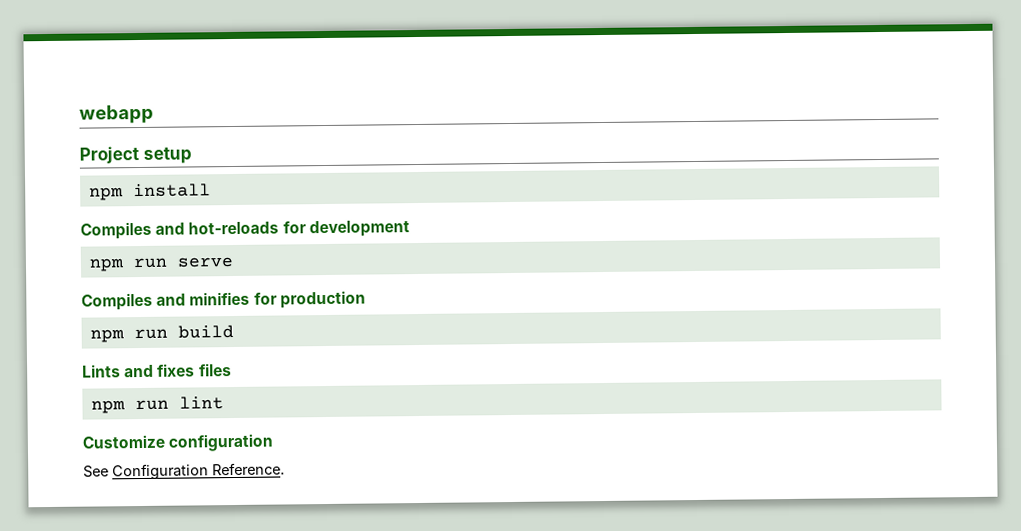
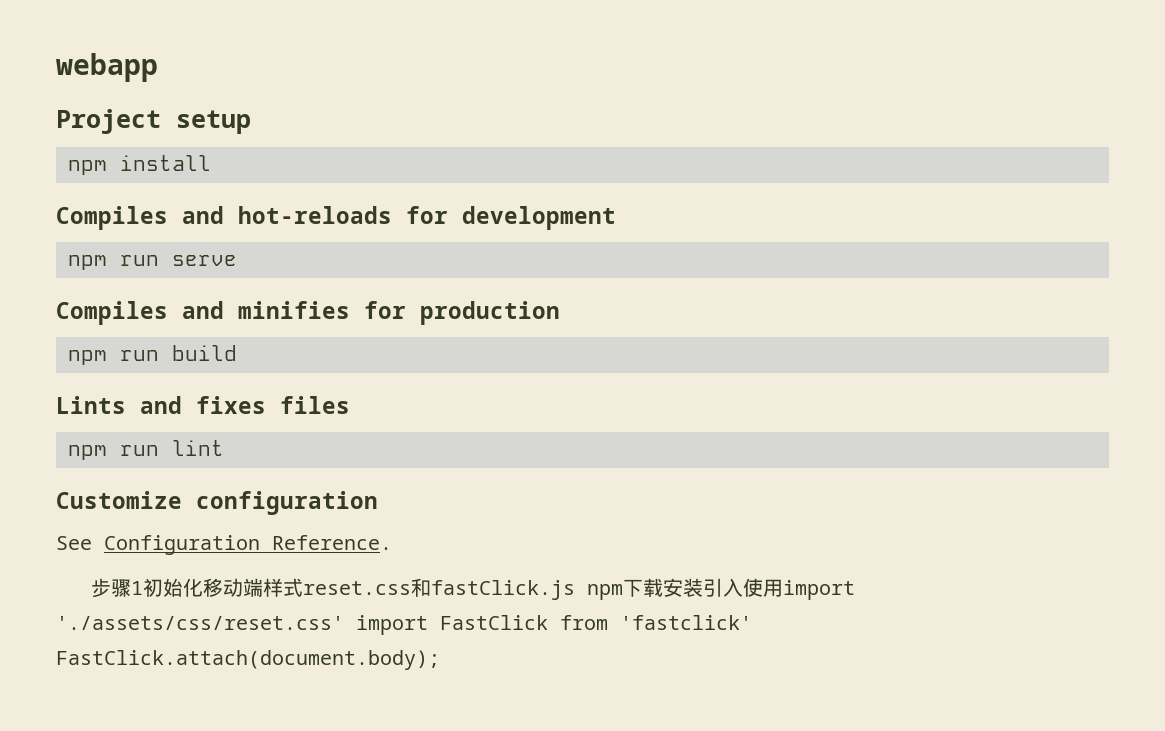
+ 步骤1初始化移动端样式reset.css和fastClick.js npm下载安装引入使用import './assets/css/reset.css' import FastClick from 'fastclick' FastClick.attach(document.body);

